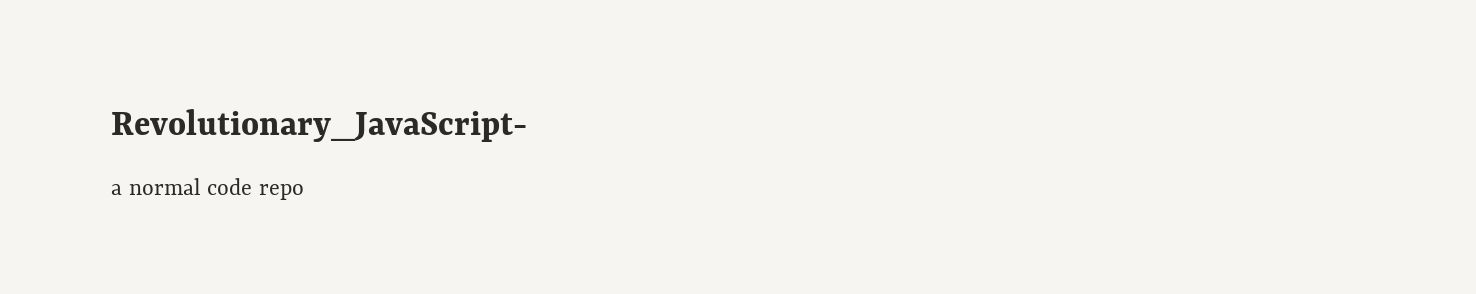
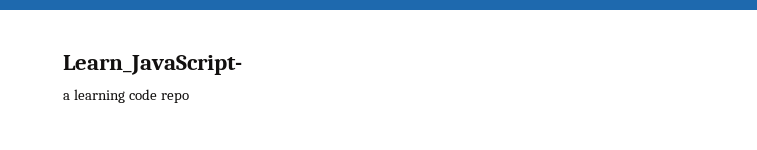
- Revolutionary_JavaScript-
+ Learn_JavaScript-
- a normal code repo
+ a learning code repo

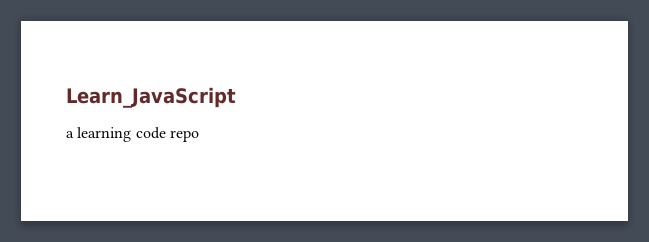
- Learn_JavaScript-
+ Learn_JavaScript

